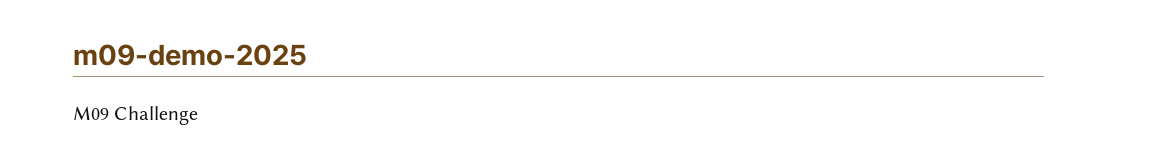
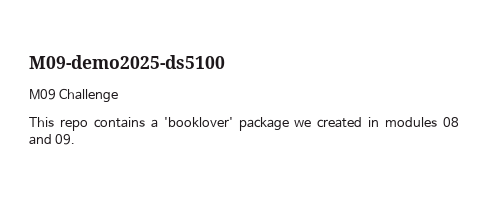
- m09-demo-2025
+ M09-demo2025-ds5100
+ This repo contains a 'booklover' package we created in modules 08 and 09.

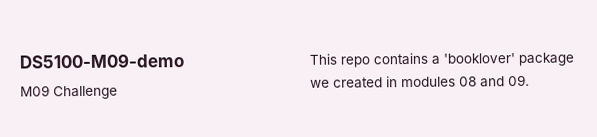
- M09-demo2025-ds5100
+ DS5100-M09-demo

